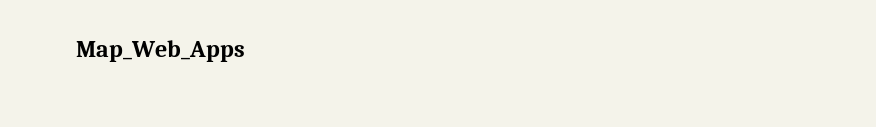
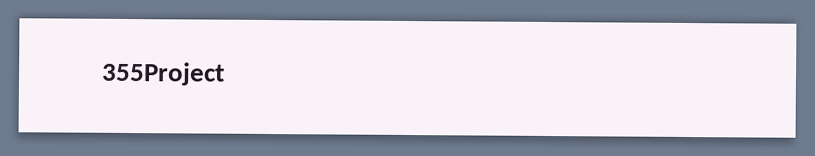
- Map_Web_Apps
+ 355Project

